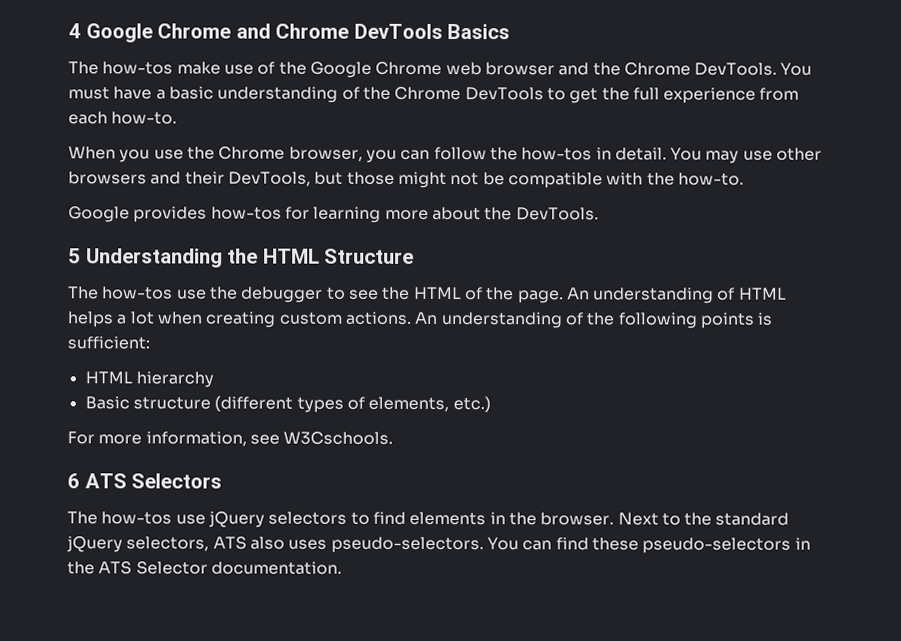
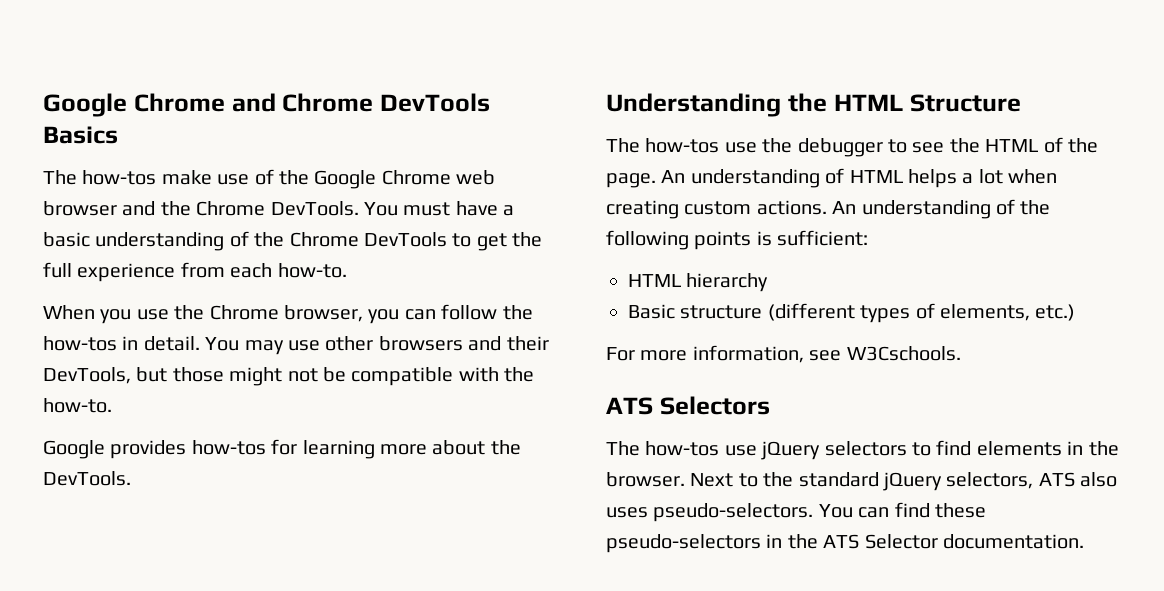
- 4 Google Chrome and Chrome DevTools Basics
+ Google Chrome and Chrome DevTools Basics
- 5 Understanding the HTML Structure
+ Understanding the HTML Structure
- 6 ATS Selectors
+ ATS Selectors

